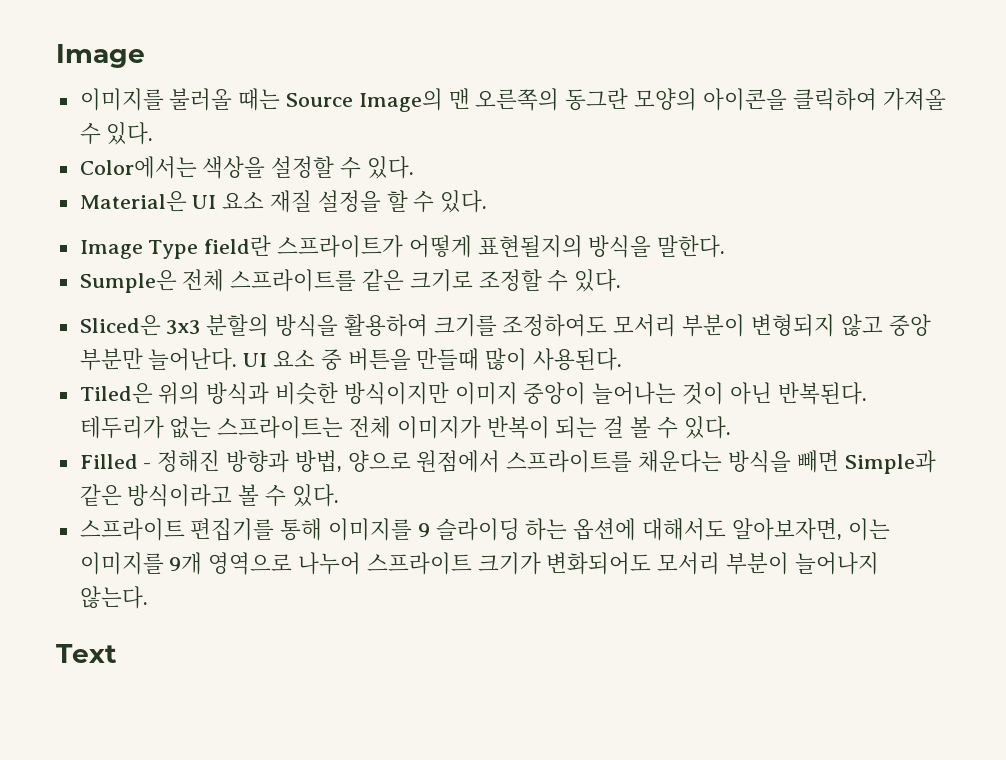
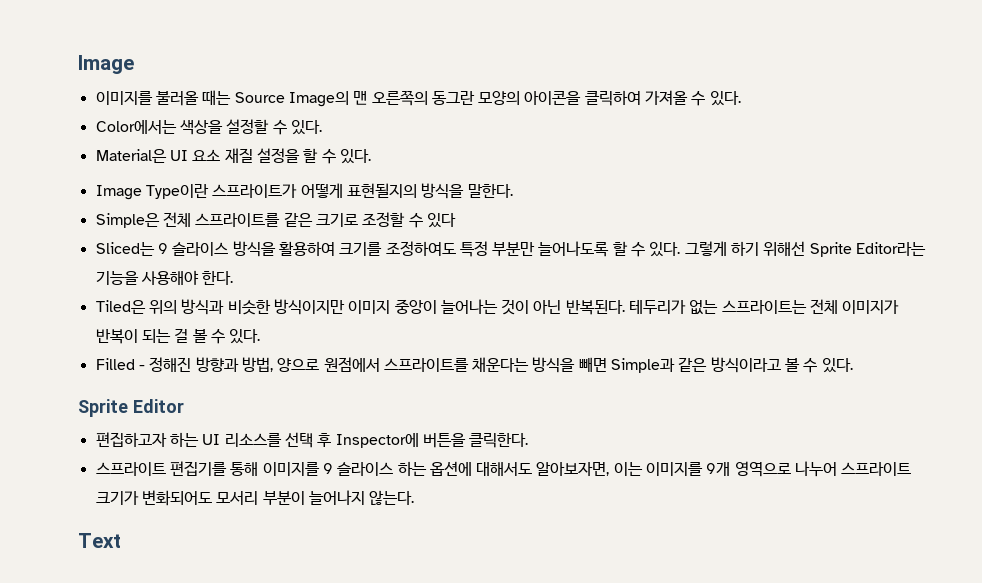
- Image Type field란 스프라이트가 어떻게 표현될지의 방식을 말한다.
+ Image Type이란 스프라이트가 어떻게 표현될지의 방식을 말한다.
- Sumple은 전체 스프라이트를 같은 크기로 조정할 수 있다.
- Sliced은 3x3 분할의 방식을 활용하여 크기를 조정하여도 모서리 부분이 변형되지 않고 중앙 부분만 늘어난다. UI 요소 중 버튼을 만들때 많이 사용된다.
+ Simple은 전체 스프라이트를 같은 크기로 조정할 수 있다
+ Sliced는 9 슬라이스 방식을 활용하여 크기를 조정하여도 특정 부분만 늘어나도록 할 수 있다. 그렇게 하기 위해선 Sprite Editor라는 기능을 사용해야 한다.
+ Sprite Editor
+ 편집하고자 하는 UI 리소스를 선택 후 Inspector에 버튼을 클릭한다.
- 스프라이트 편집기를 통해 이미지를 9 슬라이딩 하는 옵션에 대해서도 알아보자면, 이는 이미지를 9개 영역으로 나누어 스프라이트 크기가 변화되어도 모서리 부분이 늘어나지 않는다.
+ 스프라이트 편집기를 통해 이미지를 9 슬라이스 하는 옵션에 대해서도 알아보자면, 이는 이미지를 9개 영역으로 나누어 스프라이트 크기가 변화되어도 모서리 부분이 늘어나지 않는다.

